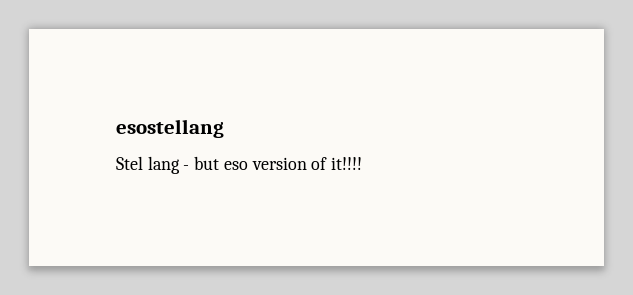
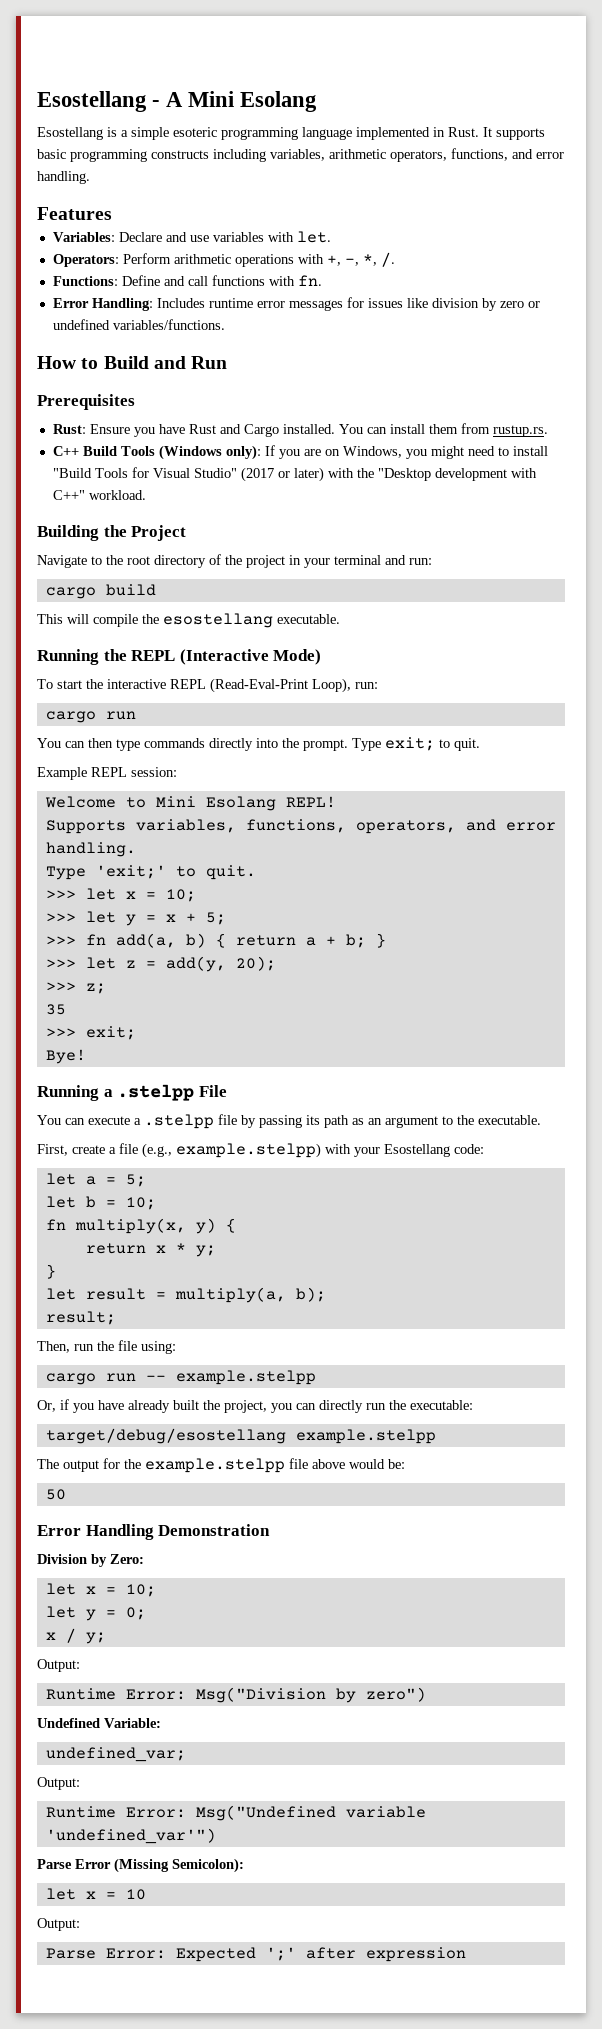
- esostellang
- Stel lang - but eso version of it!!!!
+ Esostellang - A Mini Esolang
+ Esostellang is a simple esoteric programming language implemented in Rust. It supports basic programming constructs including variables, arithmetic operators, functions, and error handling.
+ Features
+ Variables: Declare and use variables with let.
+ Operators: Perform arithmetic operations with +, -, *, /.
+ Functions: Define and call functions with fn.
+ Error Handling: Includes runtime error messages for issues like division by zero or undefined variables/functions.
+ How to Build and Run
+ Prerequisites
+ Rust: Ensure you have Rust and Cargo installed. You can install them from rustup.rs.
+ C++ Build Tools (Windows only): If you are on Windows, you might need to install "Build Tools for Visual Studio" (2017 or later) with the "Desktop development with C++" workload.
+ Building the Project
+ Navigate to the root directory of the project in your terminal and run:
+ cargo build
+ This will compile the esostellang executable.
+ Running the REPL (Interactive Mode)
+ To start the interactive REPL (Read-Eval-Print Loop), run:
+ cargo run
+ You can then type commands directly into the prompt. Type exit; to quit.
+ Example REPL session:
+ Welcome to Mini Esolang REPL!
+ Supports variables, functions, operators, and error handling.
+ Type 'exit;' to quit.
+ >>> let x = 10;
+ >>> let y = x + 5;
+ >>> fn add(a, b) { return a + b; }
+ >>> let z = add(y, 20);
+ >>> z;
+ 35
+ >>> exit;
+ Bye!
+ Running a .stelpp File
+ You can execute a .stelpp file by passing its path as an argument to the executable.
+ First, create a file (e.g., example.stelpp) with your Esostellang code:
+ let a = 5;
+ let b = 10;
+ fn multiply(x, y) {
+ return x * y;
+ }
+ let result = multiply(a, b);
+ result;
+ Then, run the file using:
+ cargo run -- example.stelpp
+ Or, if you have already built the project, you can directly run the executable:
+ target/debug/esostellang example.stelpp
+ The output for the example.stelpp file above would be:
+ 50
+ Error Handling Demonstration
+ Division by Zero:
+ let x = 10;
+ let y = 0;
+ x / y;
+ Output:
+ Runtime Error: Msg("Division by zero")
+ Undefined Variable:
+ undefined_var;
+ Output:
+ Runtime Error: Msg("Undefined variable 'undefined_var'")
+ Parse Error (Missing Semicolon):
+ let x = 10
+ Output:
+ Parse Error: Expected ';' after expression

